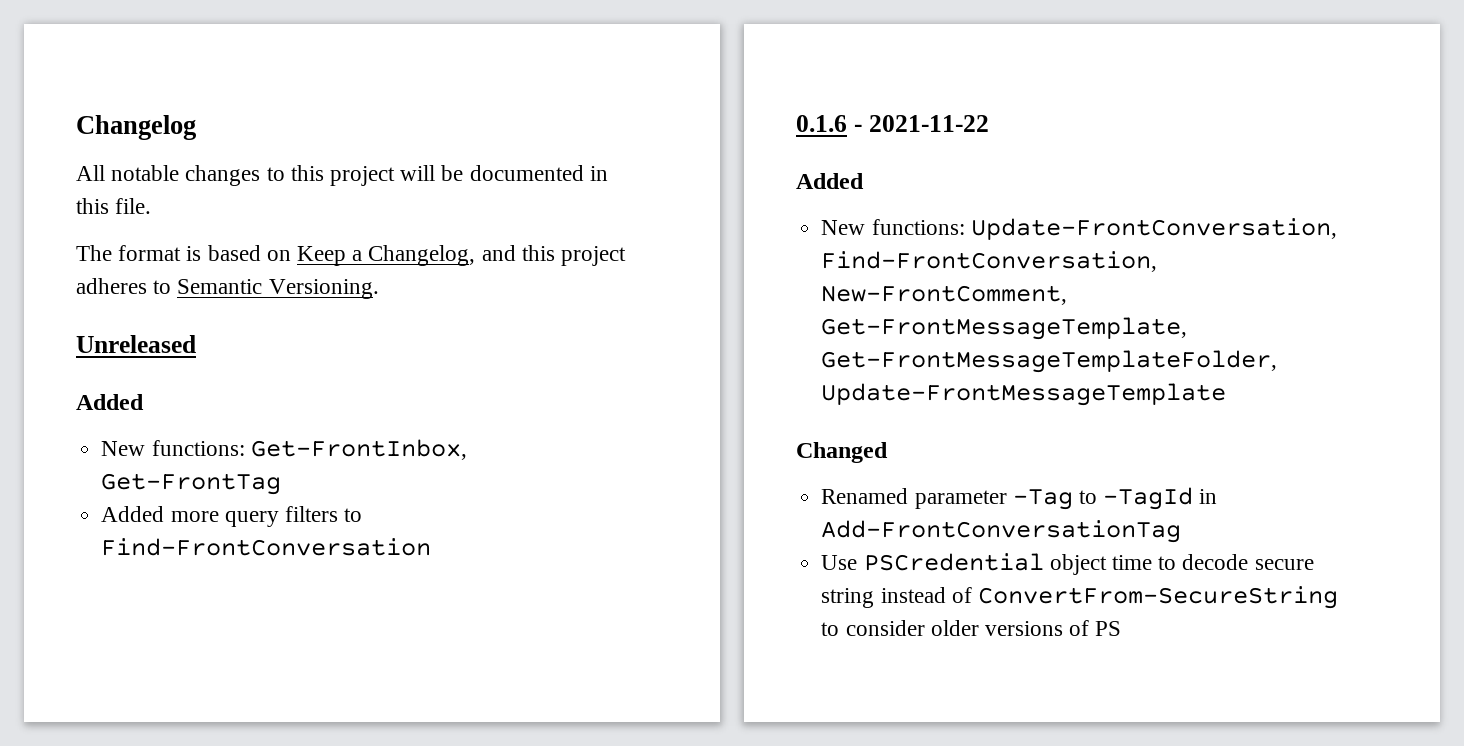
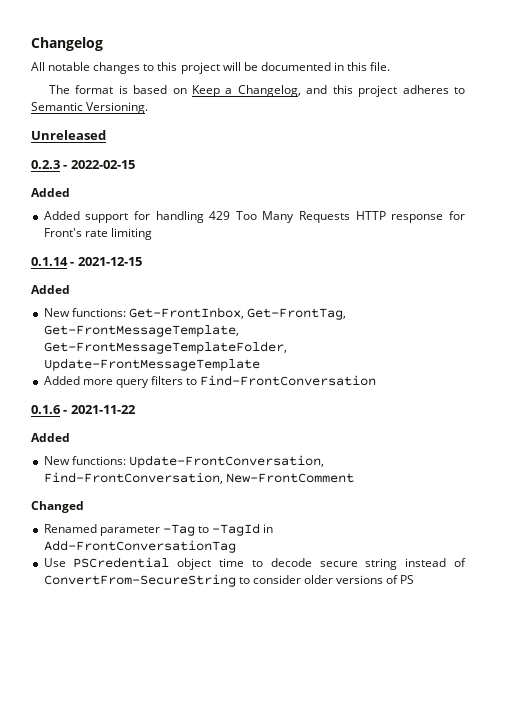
+ 0.2.3 - 2022-02-15
+ Added
+ Added support for handling 429 Too Many Requests HTTP response for Front's rate limiting
+ 0.1.14 - 2021-12-15
- New functions: Get-FrontInbox, Get-FrontTag
+ New functions: Get-FrontInbox, Get-FrontTag, Get-FrontMessageTemplate, Get-FrontMessageTemplateFolder, Update-FrontMessageTemplate
- New functions: Update-FrontConversation, Find-FrontConversation, New-FrontComment, Get-FrontMessageTemplate, Get-FrontMessageTemplateFolder, Update-FrontMessageTemplate
+ New functions: Update-FrontConversation, Find-FrontConversation, New-FrontComment

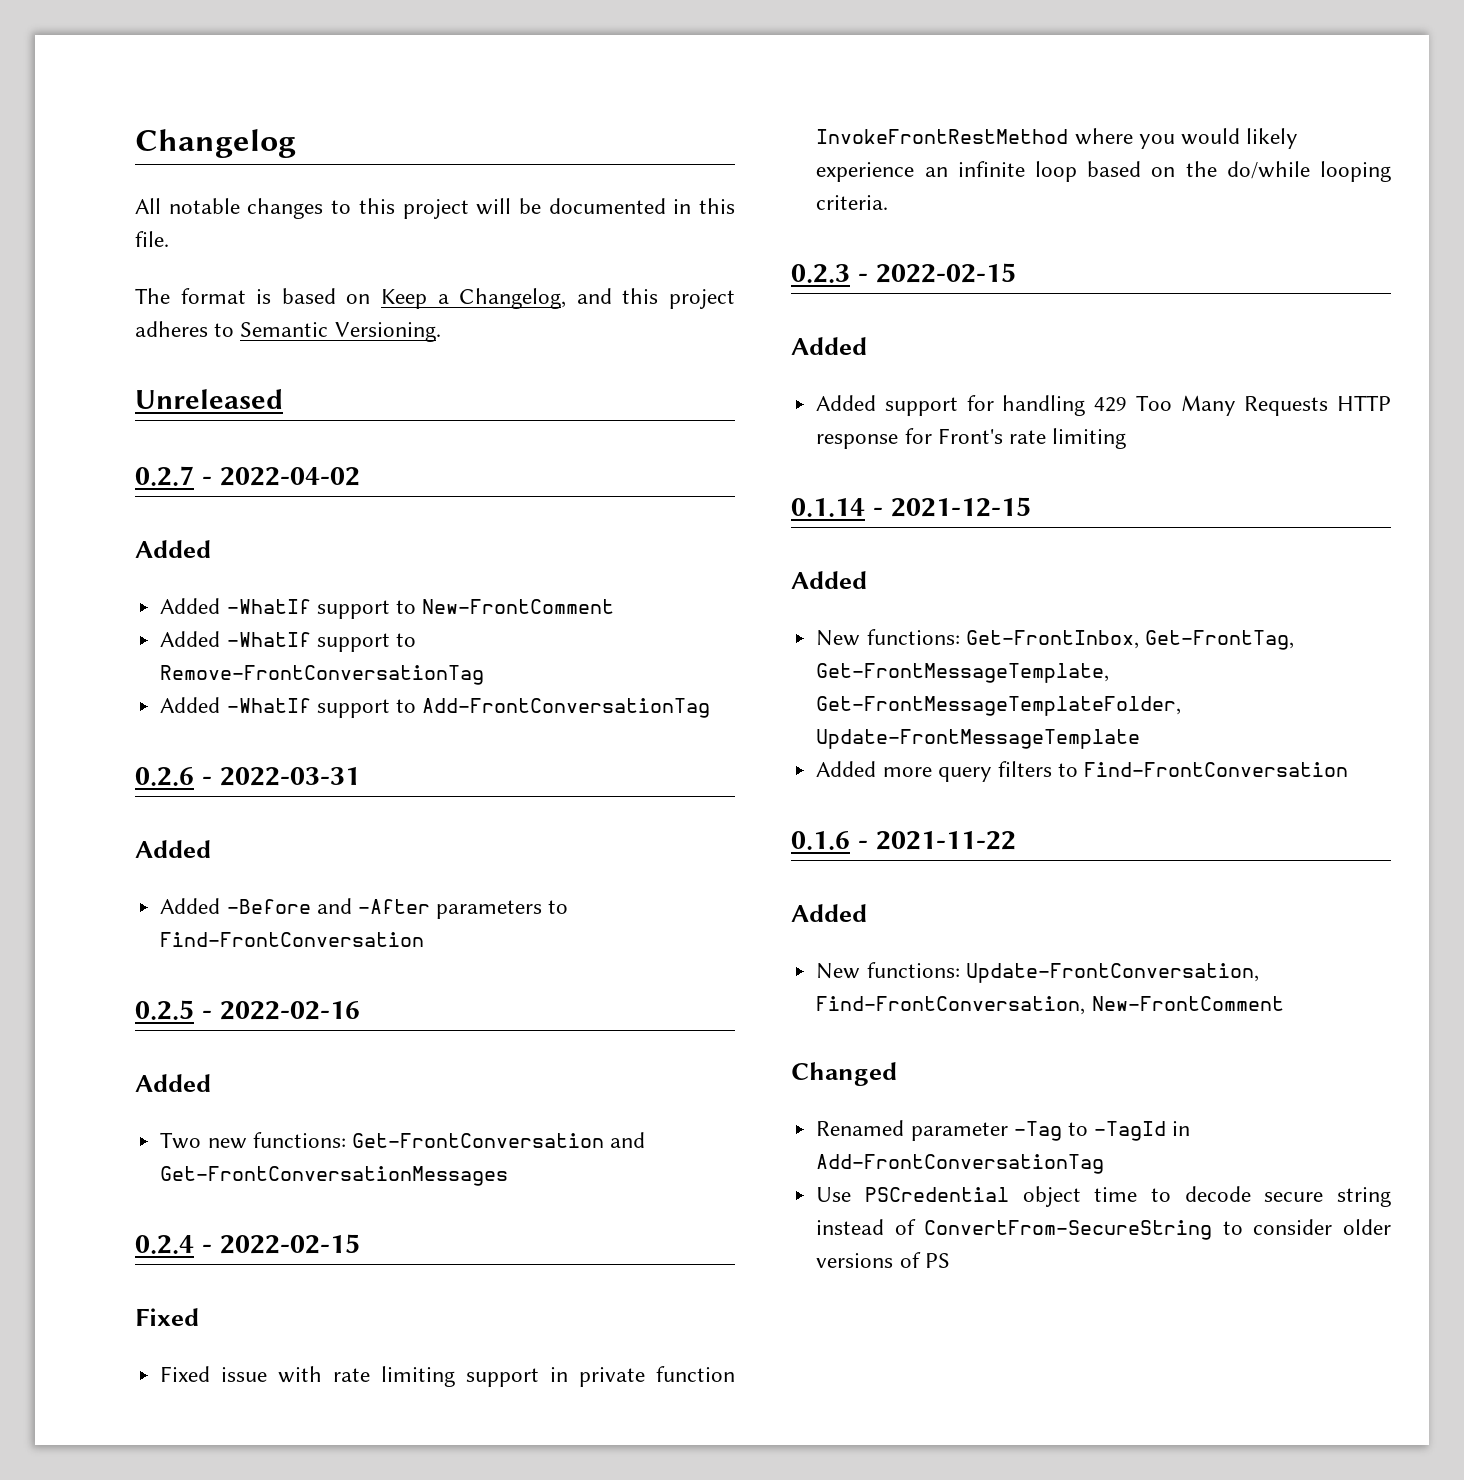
+ 0.2.7 - 2022-04-02
+ Added
+ Added -WhatIf support to New-FrontComment
+ Added -WhatIf support to Remove-FrontConversationTag
+ Added -WhatIf support to Add-FrontConversationTag
+ 0.2.6 - 2022-03-31
+ Added
+ Added -Before and -After parameters to Find-FrontConversation
+ 0.2.5 - 2022-02-16
+ Added
+ Two new functions: Get-FrontConversation and Get-FrontConversationMessages
+ 0.2.4 - 2022-02-15
+ Fixed
+ Fixed issue with rate limiting support in private function InvokeFrontRestMethod where you would likely experience an infinite loop based on the do/while looping criteria.

